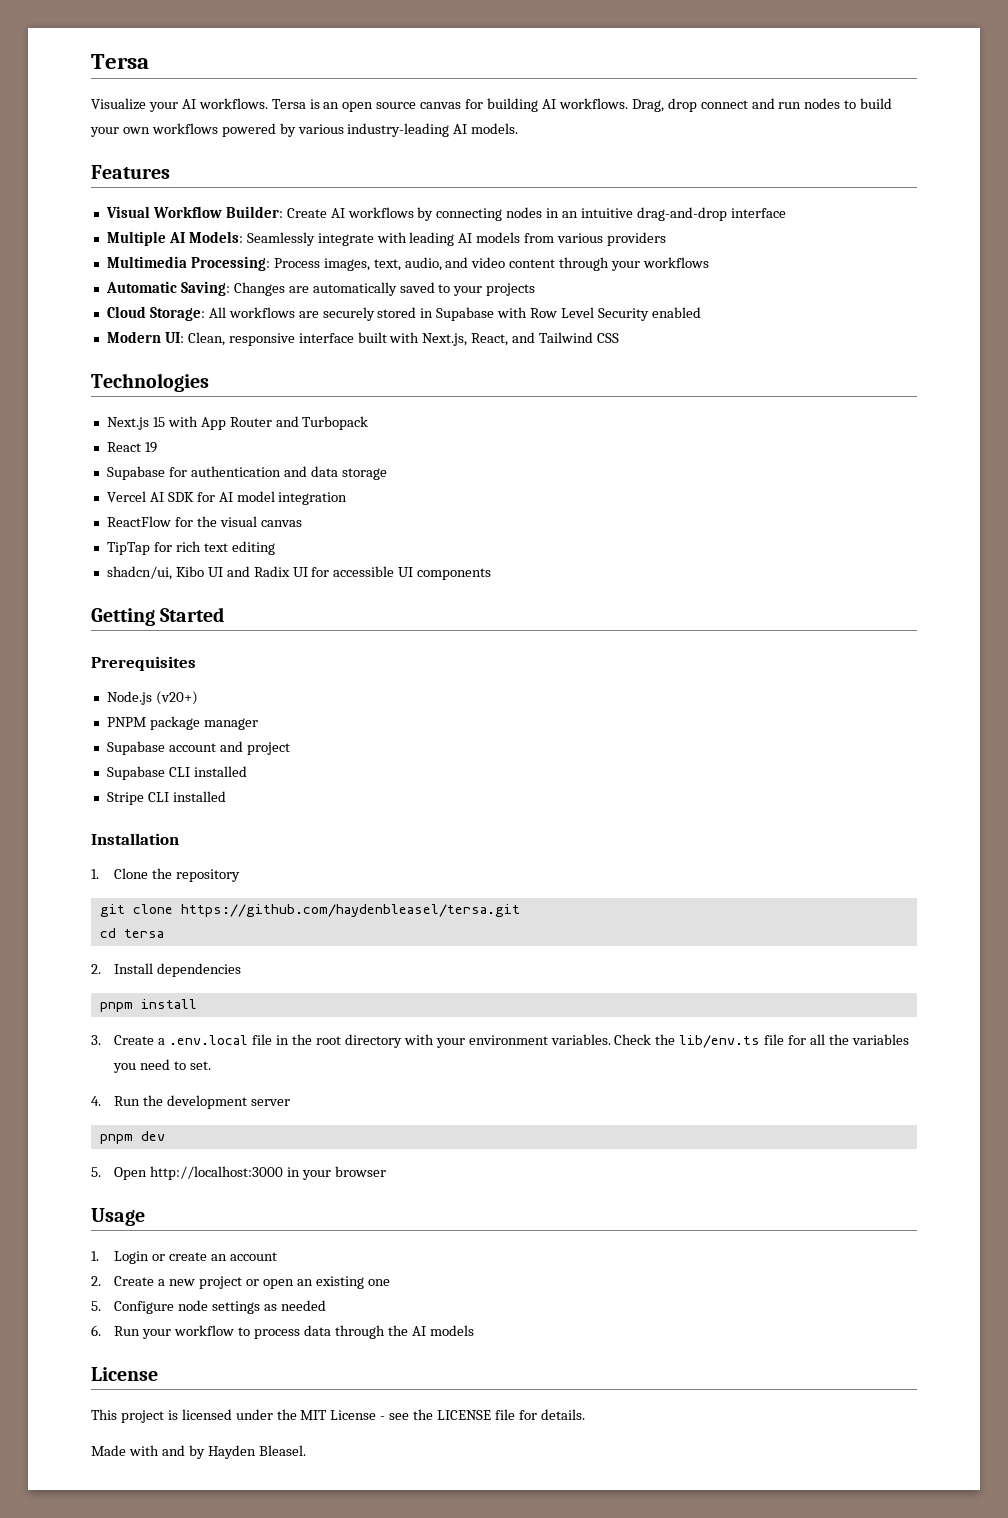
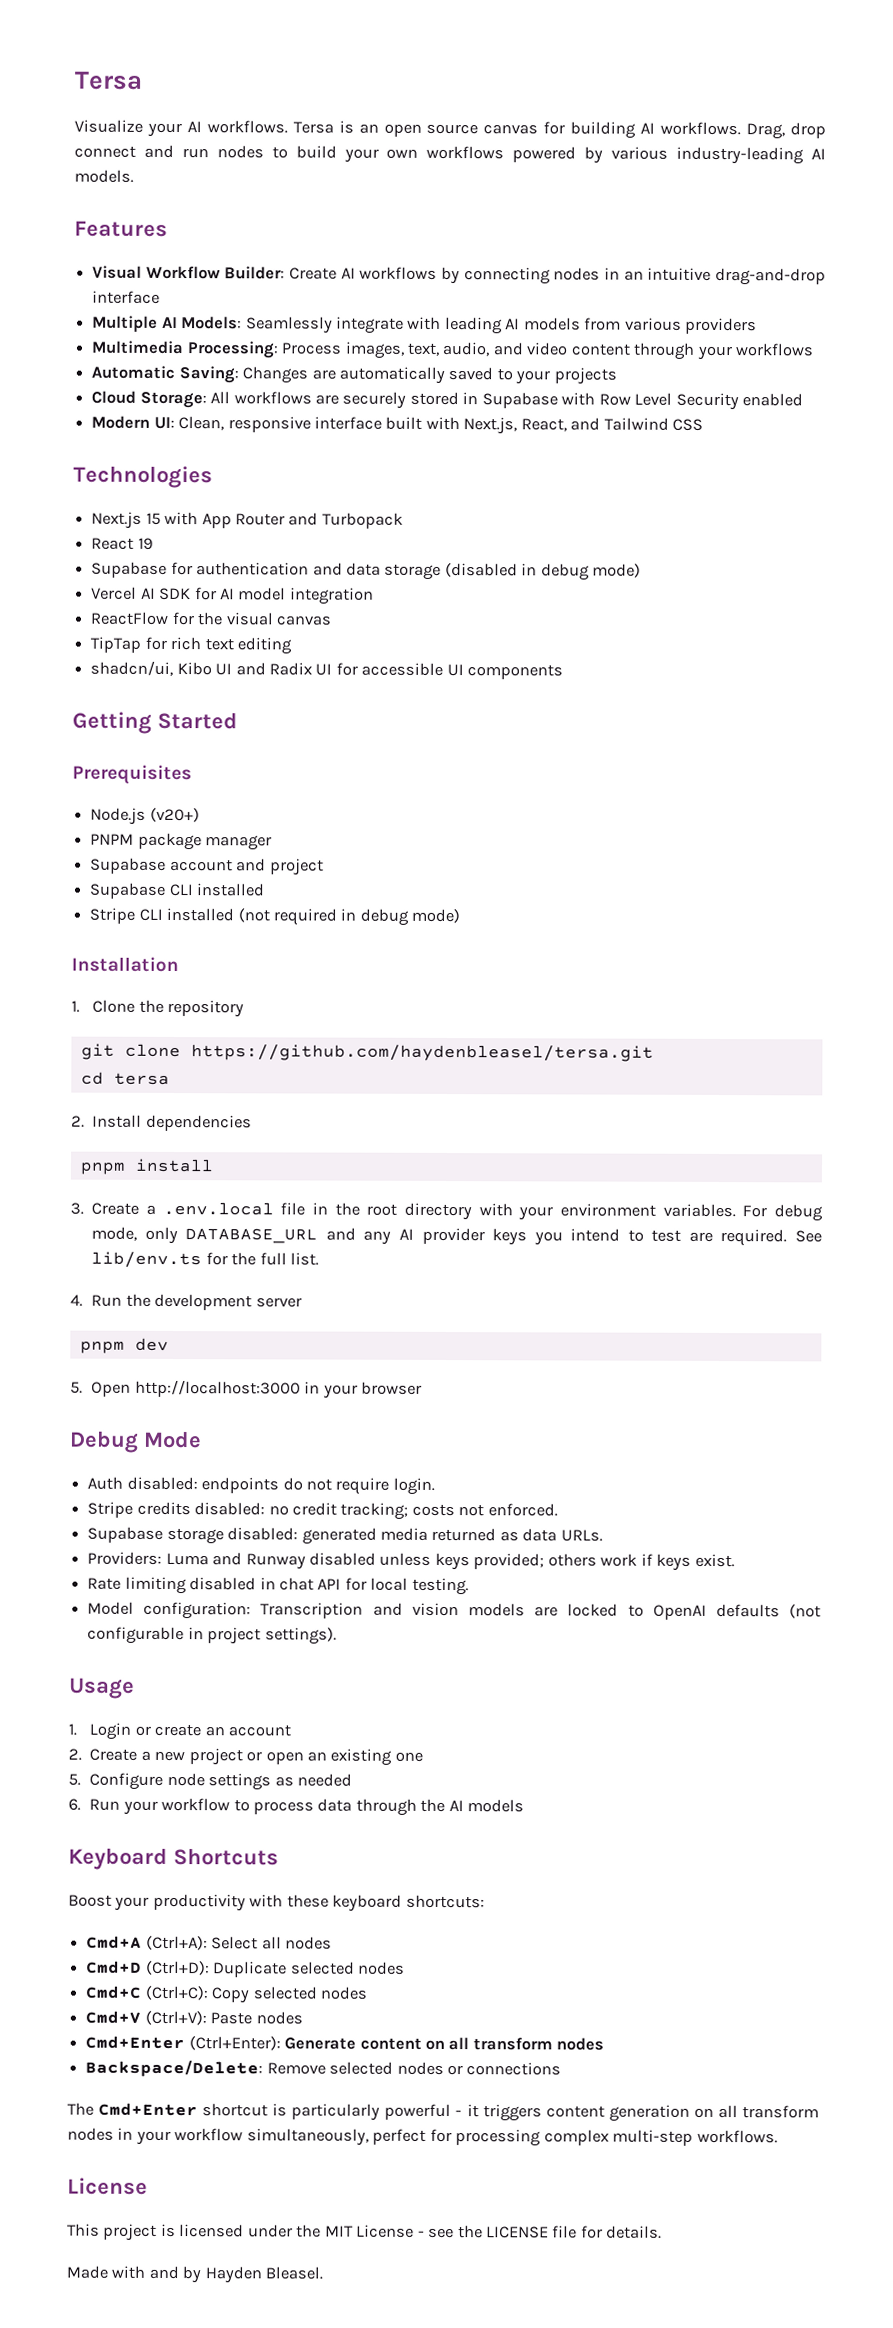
- Supabase for authentication and data storage
+ Supabase for authentication and data storage (disabled in debug mode)
- Stripe CLI installed
+ Stripe CLI installed (not required in debug mode)
- Check the lib/env.ts file for all the variables you need to set.
+ For debug mode, only DATABASE_URL and any AI provider keys you intend to test are required. See lib/env.ts for the full list.
+ Debug Mode
+ Auth disabled: endpoints do not require login.
+ Stripe credits disabled: no credit tracking; costs not enforced.
+ Supabase storage disabled: generated media returned as data URLs.
+ Providers: Luma and Runway disabled unless keys provided; others work if keys exist.
+ Rate limiting disabled in chat API for local testing.
+ Model configuration: Transcription and vision models are locked to OpenAI defaults (not configurable in project settings).
+ Keyboard Shortcuts
+ Boost your productivity with these keyboard shortcuts:
+ Cmd+A (Ctrl+A): Select all nodes
+ Cmd+D (Ctrl+D): Duplicate selected nodes
+ Cmd+C (Ctrl+C): Copy selected nodes
+ Cmd+V (Ctrl+V): Paste nodes
+ Cmd+Enter (Ctrl+Enter): Generate content on all transform nodes
+ Backspace/Delete: Remove selected nodes or connections
+ The Cmd+Enter shortcut is particularly powerful - it triggers content generation on all transform nodes in your workflow simultaneously, perfect for processing complex multi-step workflows.

